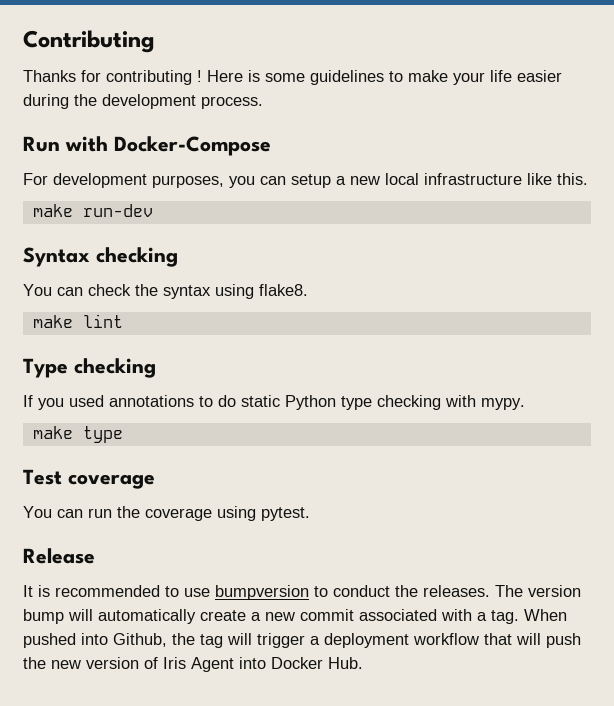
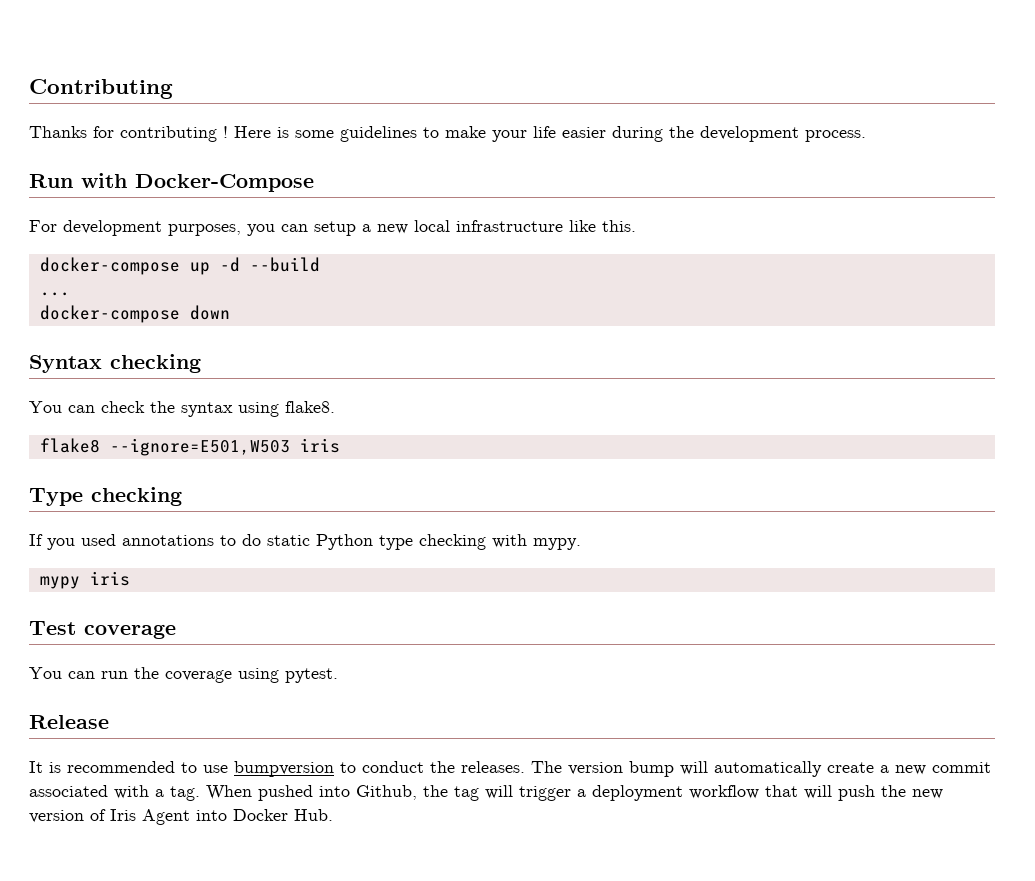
- make run-dev
+ docker-compose up -d --build
+ ...
+ docker-compose down
- make lint
+ flake8 --ignore=E501,W503 iris
- make type
+ mypy iris

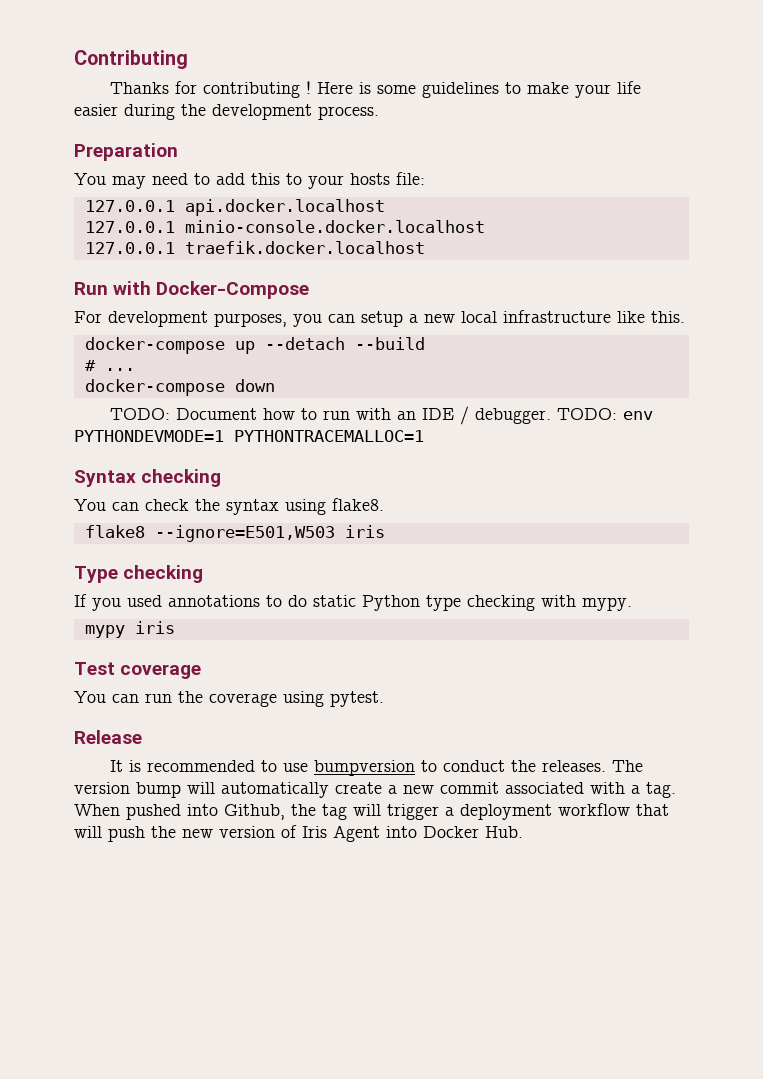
+ Preparation
+ You may need to add this to your hosts file:
+ 127.0.0.1 api.docker.localhost
+ 127.0.0.1 minio-console.docker.localhost
+ 127.0.0.1 traefik.docker.localhost
- docker-compose up -d --build
+ docker-compose up --detach --build
- ...
+ # ...
+ TODO: Document how to run with an IDE / debugger. TODO: env PYTHONDEVMODE=1 PYTHONTRACEMALLOC=1

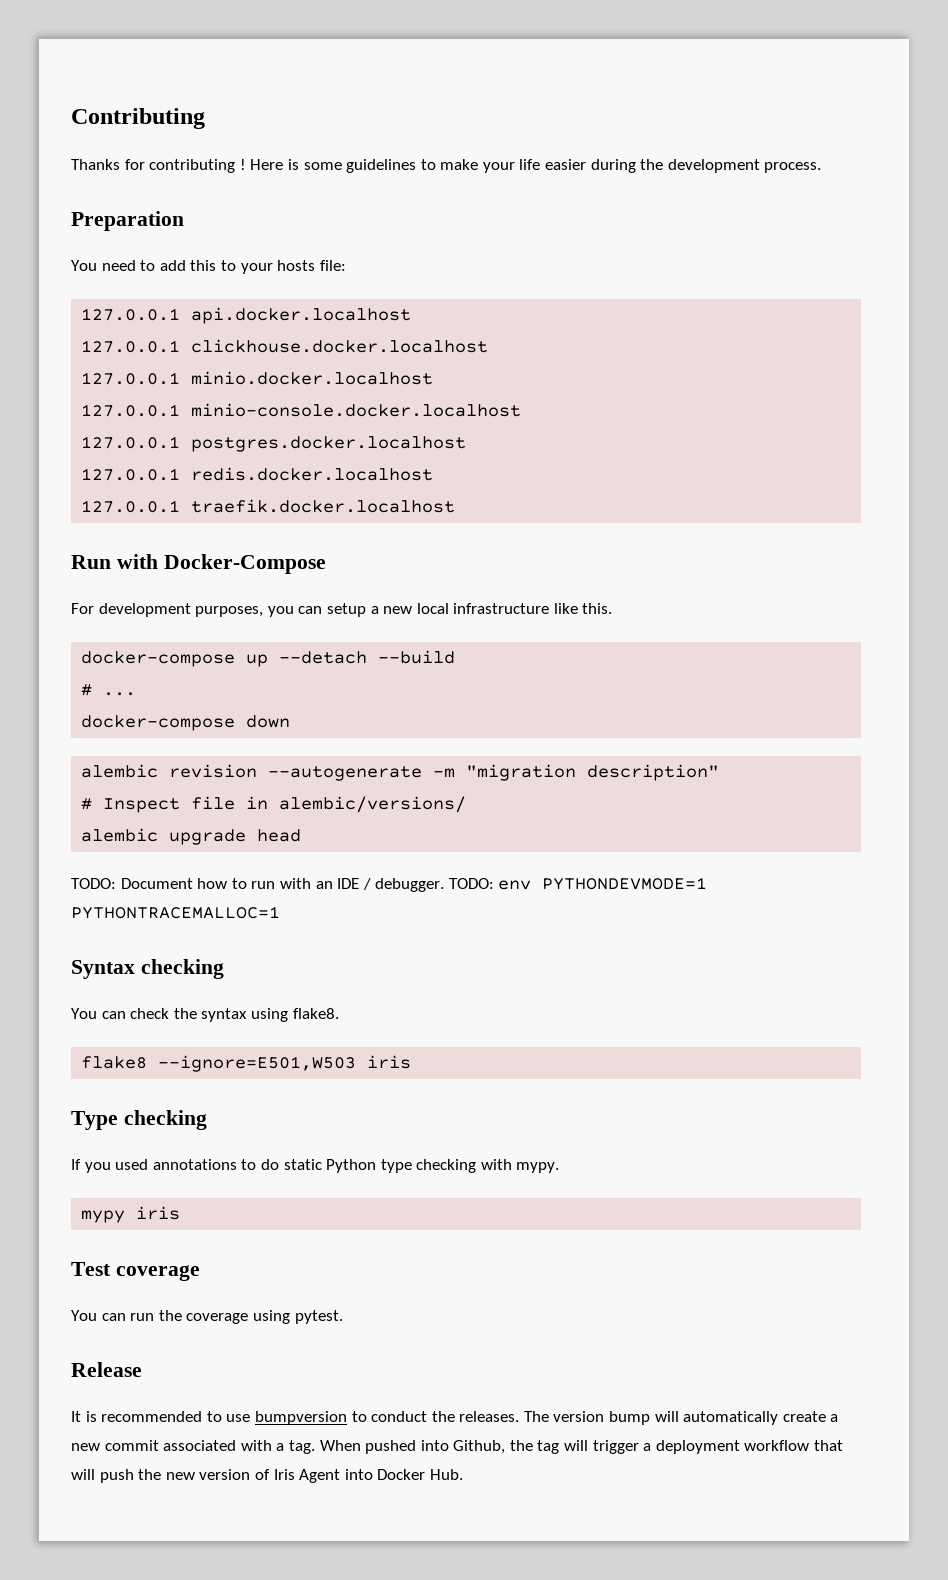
- You may need to add this to your hosts file:
+ You need to add this to your hosts file:
+ 127.0.0.1 clickhouse.docker.localhost
+ 127.0.0.1 minio.docker.localhost
  127.0.0.1 minio-console.docker.localhost
+ 127.0.0.1 postgres.docker.localhost
+ 127.0.0.1 redis.docker.localhost
+ alembic revision --autogenerate -m "migration description"
+ # Inspect file in alembic/versions/
+ alembic upgrade head

